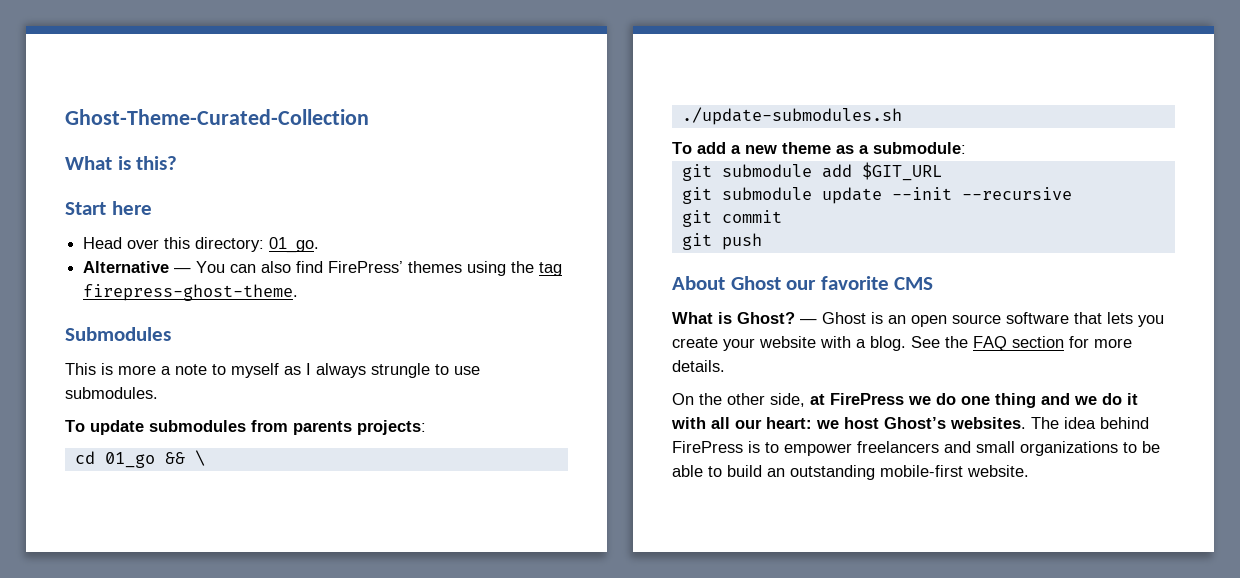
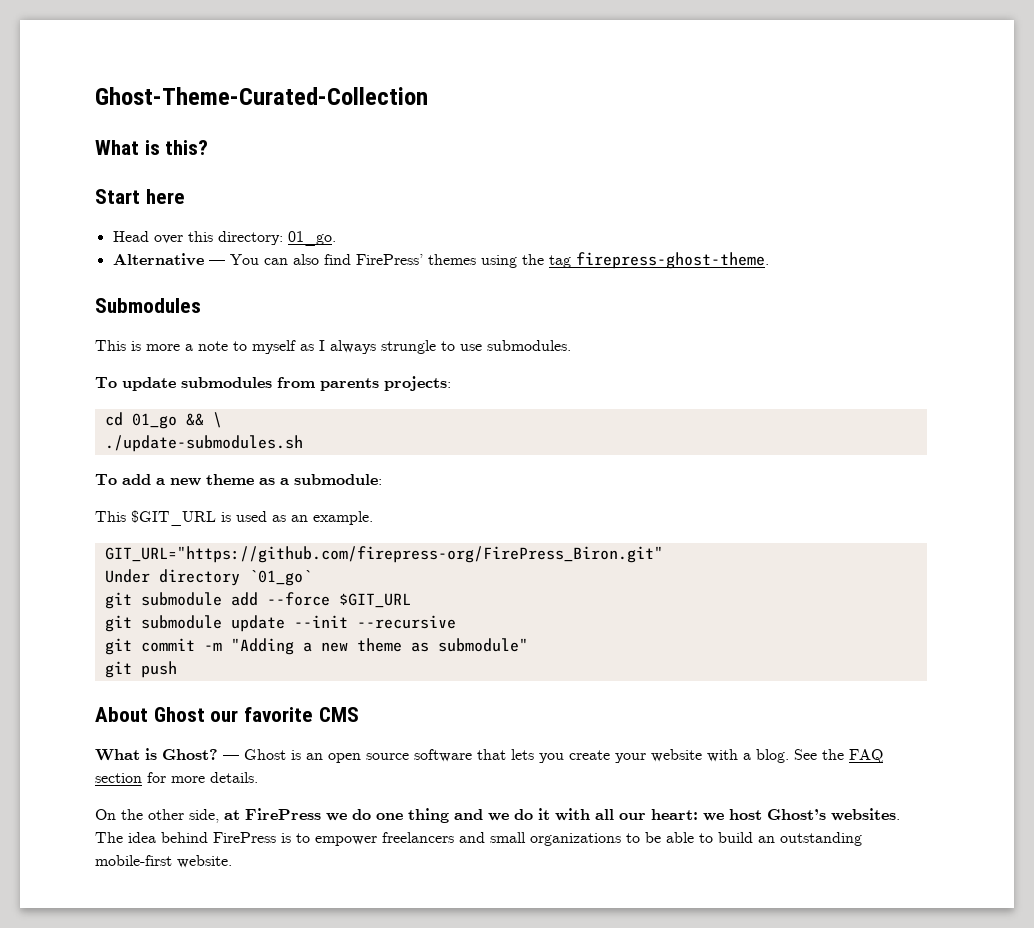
+ This $GIT_URL is used as an example.
+ GIT_URL="https://github.com/firepress-org/FirePress_Biron.git"
+ Under directory `01_go`
- git submodule add $GIT_URL
+ git submodule add --force $GIT_URL
- git commit
+ git commit -m "Adding a new theme as submodule"

